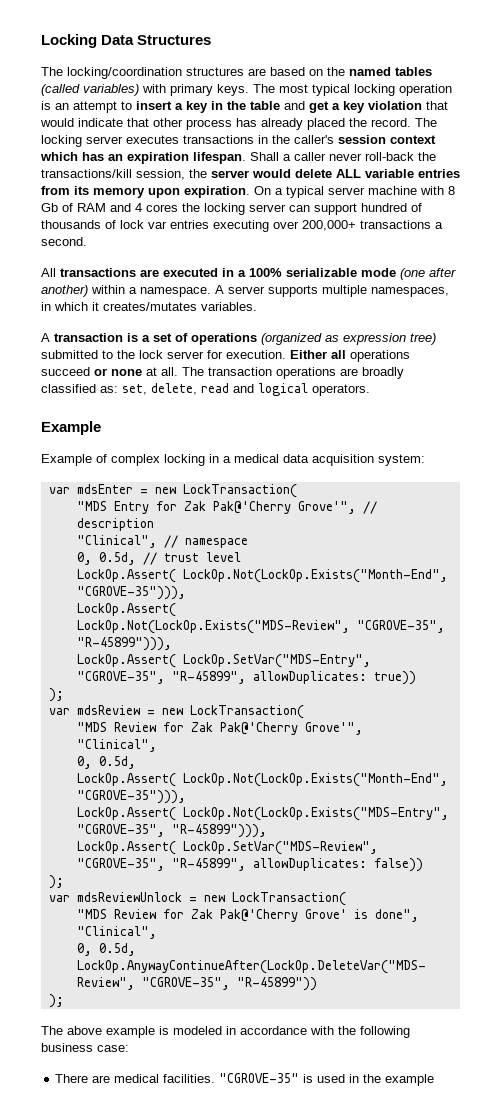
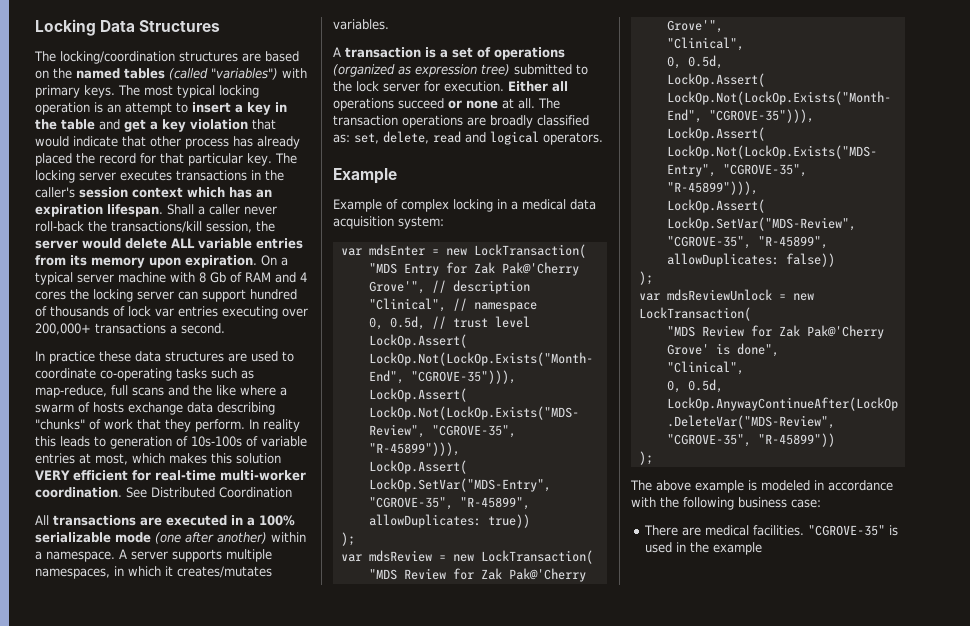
- The locking/coordination structures are based on the named tables (called variables) with primary keys.
+ The locking/coordination structures are based on the named tables (called "variables") with primary keys.
- The most typical locking operation is an attempt to insert a key in the table and get a key violation that would indicate that other process has already placed the record.
+ The most typical locking operation is an attempt to insert a key in the table and get a key violation that would indicate that other process has already placed the record for that particular key.
+ In practice these data structures are used to coordinate co-operating tasks such as map-reduce, full scans and the like where a swarm of hosts exchange data describing "chunks" of work that they perform. In reality this leads to generation of 10s-100s of variable entries at most, which makes this solution VERY efficient for real-time multi-worker coordination. See Distributed Coordination

